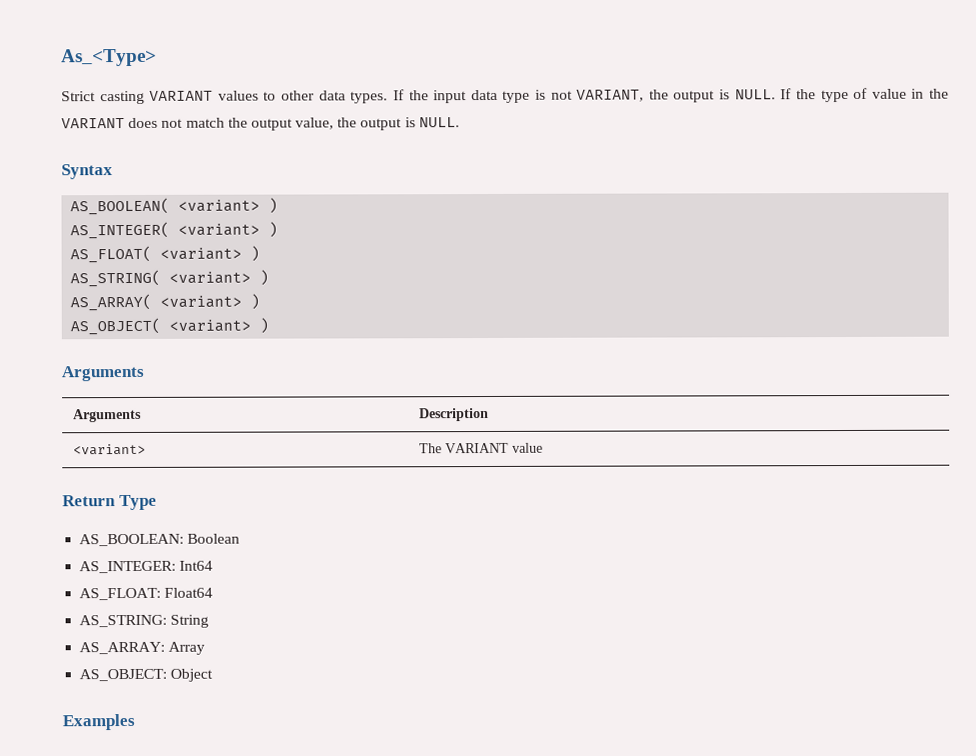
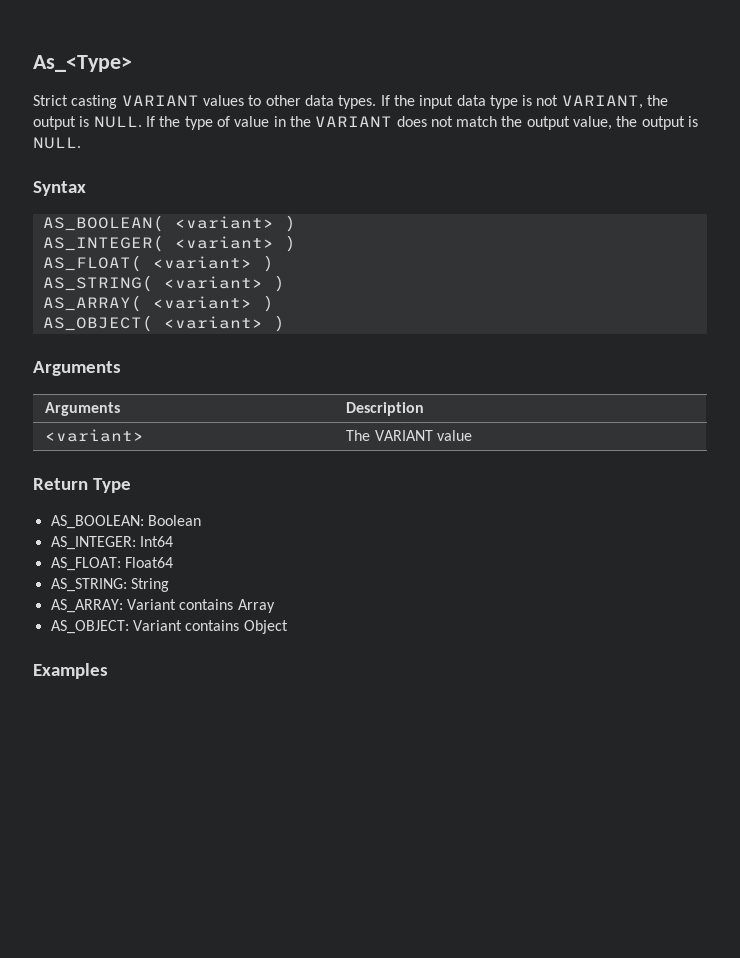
- AS_ARRAY: Array
+ AS_ARRAY: Variant contains Array
- AS_OBJECT: Object
+ AS_OBJECT: Variant contains Object

